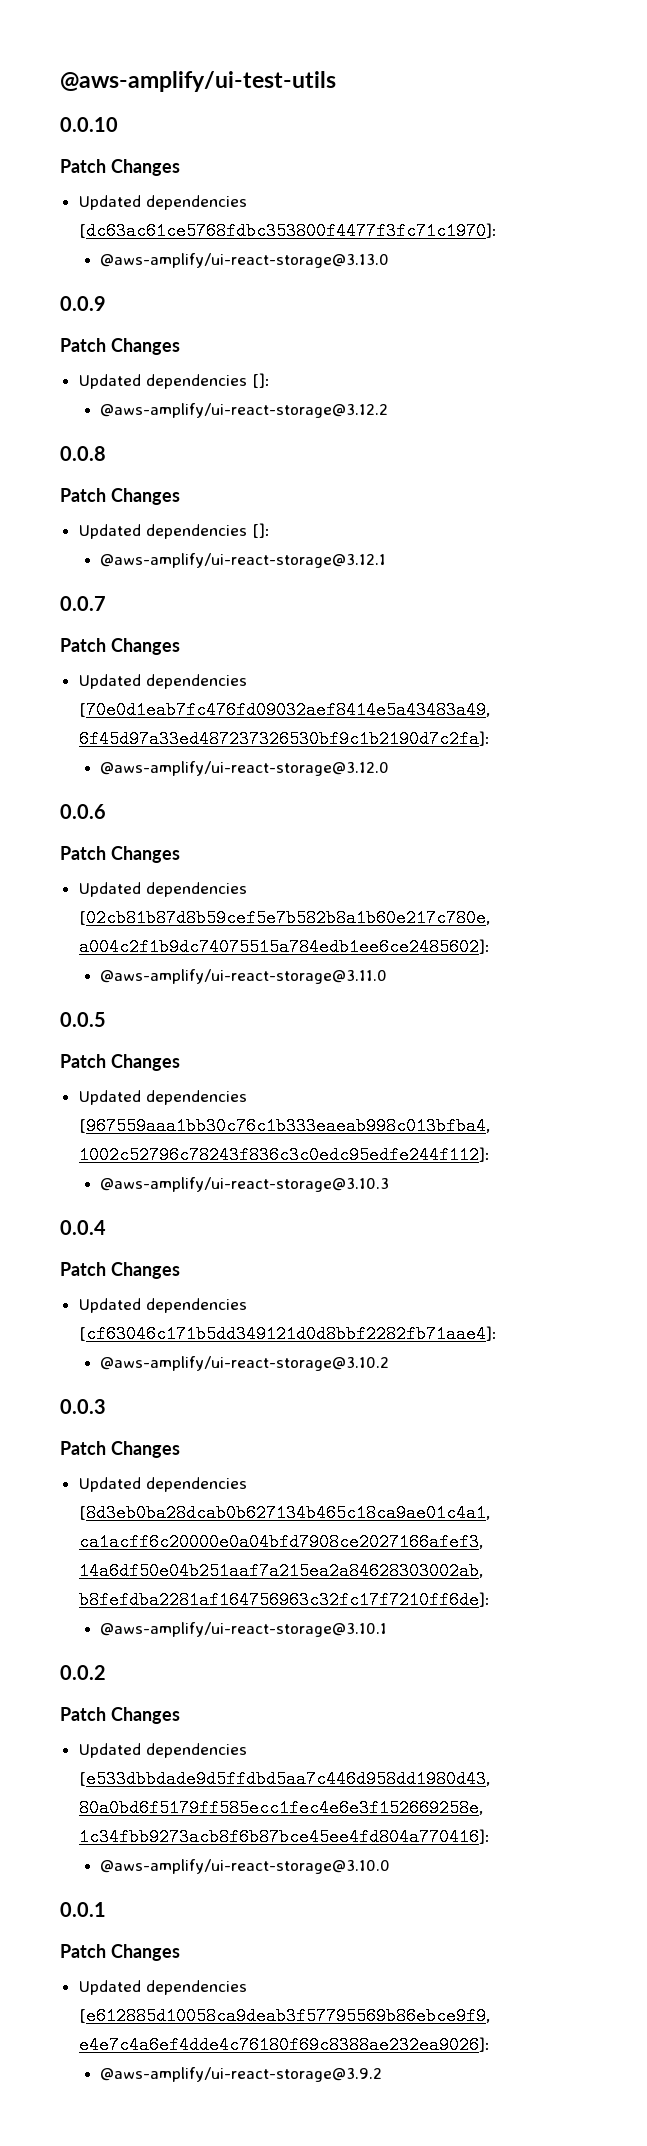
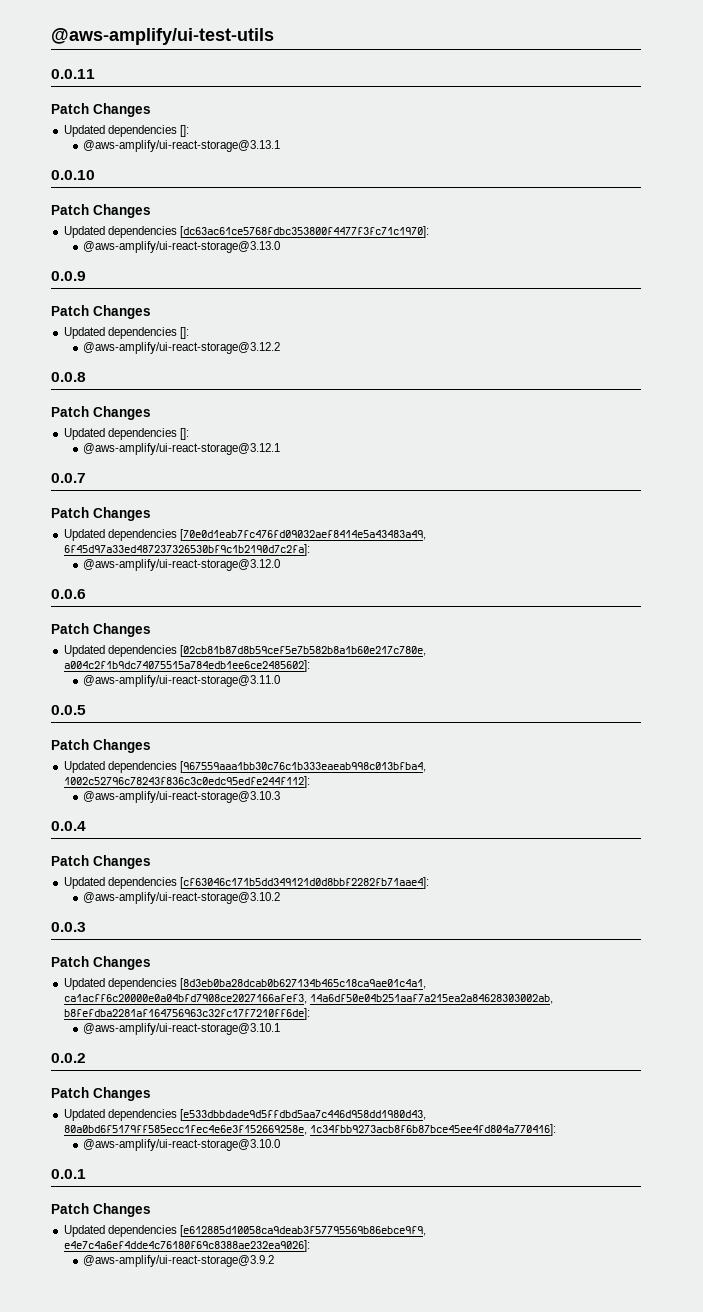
+ 0.0.11
+ Patch Changes
+ Updated dependencies []:
+ @aws-amplify/ui-react-storage@3.13.1

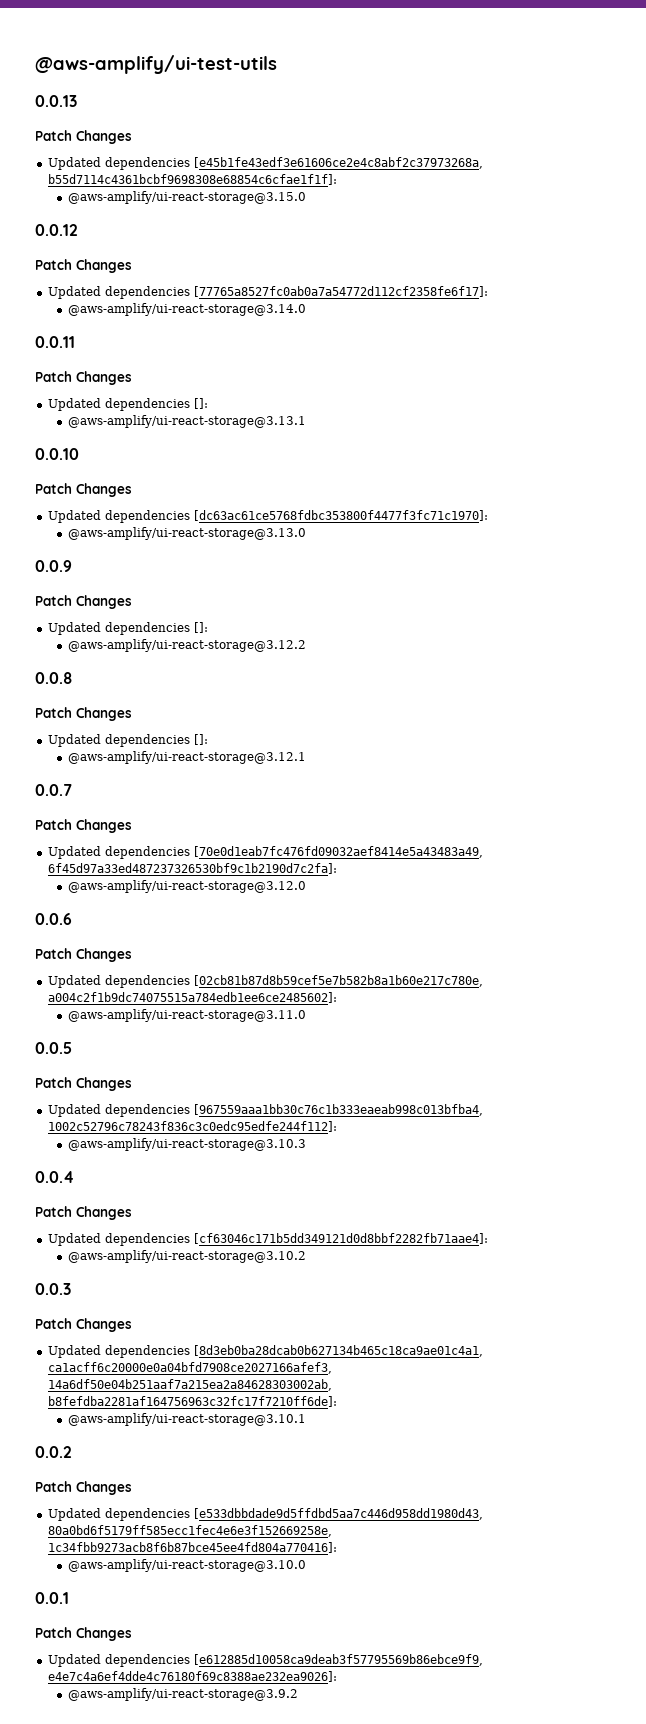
+ 0.0.13
+ Patch Changes
+ Updated dependencies [e45b1fe43edf3e61606ce2e4c8abf2c37973268a, b55d7114c4361bcbf9698308e68854c6cfae1f1f]:
+ @aws-amplify/ui-react-storage@3.15.0
+ 0.0.12
+ Patch Changes
+ Updated dependencies [77765a8527fc0ab0a7a54772d112cf2358fe6f17]:
+ @aws-amplify/ui-react-storage@3.14.0

